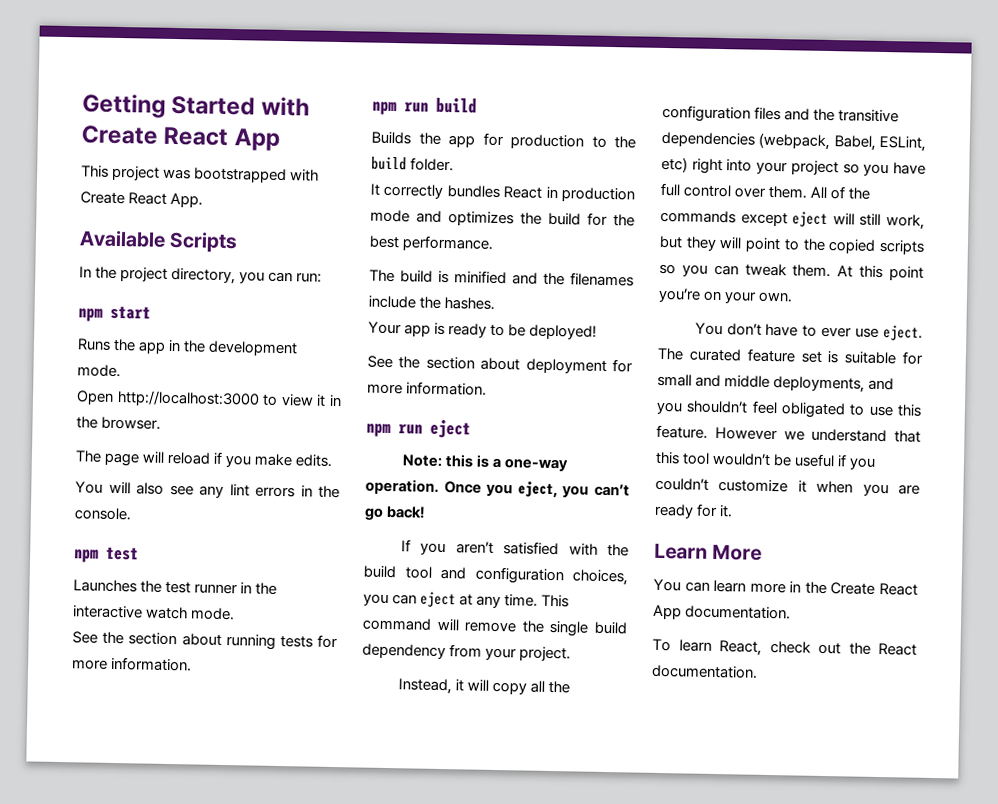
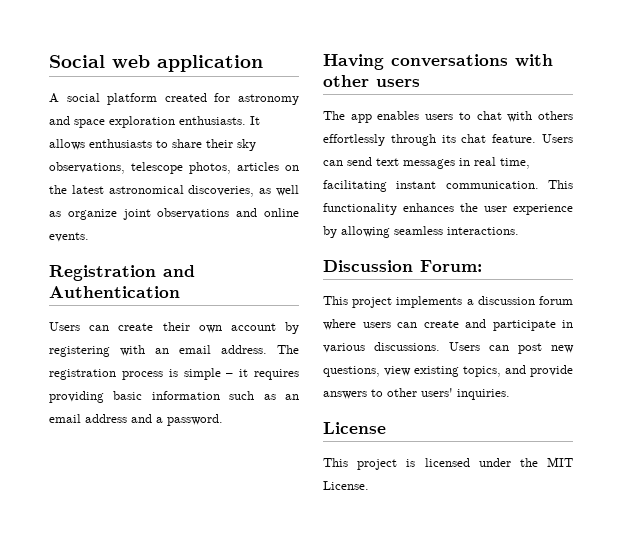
- Getting Started with Create React App
- This project was bootstrapped with Create React App.
- Available Scripts
- In the project directory, you can run:
- npm start
- Runs the app in the development mode.
- Open http://localhost:3000 to view it in the browser.
- The page will reload if you make edits.
- You will also see any lint errors in the console.
- npm test
- Launches the test runner in the interactive watch mode.
- See the section about running tests for more information.
- npm run build
- Builds the app for production to the build folder.
- It correctly bundles React in production mode and optimizes the build for the best performance.
- The build is minified and the filenames include the hashes.
- Your app is ready to be deployed!
- See the section about deployment for more information.
- npm run eject
- Note: this is a one-way operation. Once you eject, you can’t go back!
- If you aren’t satisfied with the build tool and configuration choices, you can eject at any time. This command will remove the single build dependency from your project.
- Instead, it will copy all the configuration files and the transitive dependencies (webpack, Babel, ESLint, etc) right into your project so you have full control over them. All of the commands except eject will still work, but they will point to the copied scripts so you can tweak them. At this point you’re on your own.
- You don’t have to ever use eject. The curated feature set is suitable for small and middle deployments, and you shouldn’t feel obligated to use this feature. However we understand that this tool wouldn’t be useful if you couldn’t customize it when you are ready for it.
- Learn More
- You can learn more in the Create React App documentation.
- To learn React, check out the React documentation.
+ Social web application
+ A social platform created for astronomy and space exploration enthusiasts. It allows enthusiasts to share their sky observations, telescope photos, articles on the latest astronomical discoveries, as well as organize joint observations and online events.
+ Registration and Authentication
+ Users can create their own account by registering with an email address. The registration process is simple – it requires providing basic information such as an email address and a password.
+ Having conversations with other users
+ The app enables users to chat with others effortlessly through its chat feature. Users can send text messages in real time, facilitating instant communication. This functionality enhances the user experience by allowing seamless interactions.
+ Discussion Forum:
+ This project implements a discussion forum where users can create and participate in various discussions. Users can post new questions, view existing topics, and provide answers to other users' inquiries.
+ License
+ This project is licensed under the MIT License.

